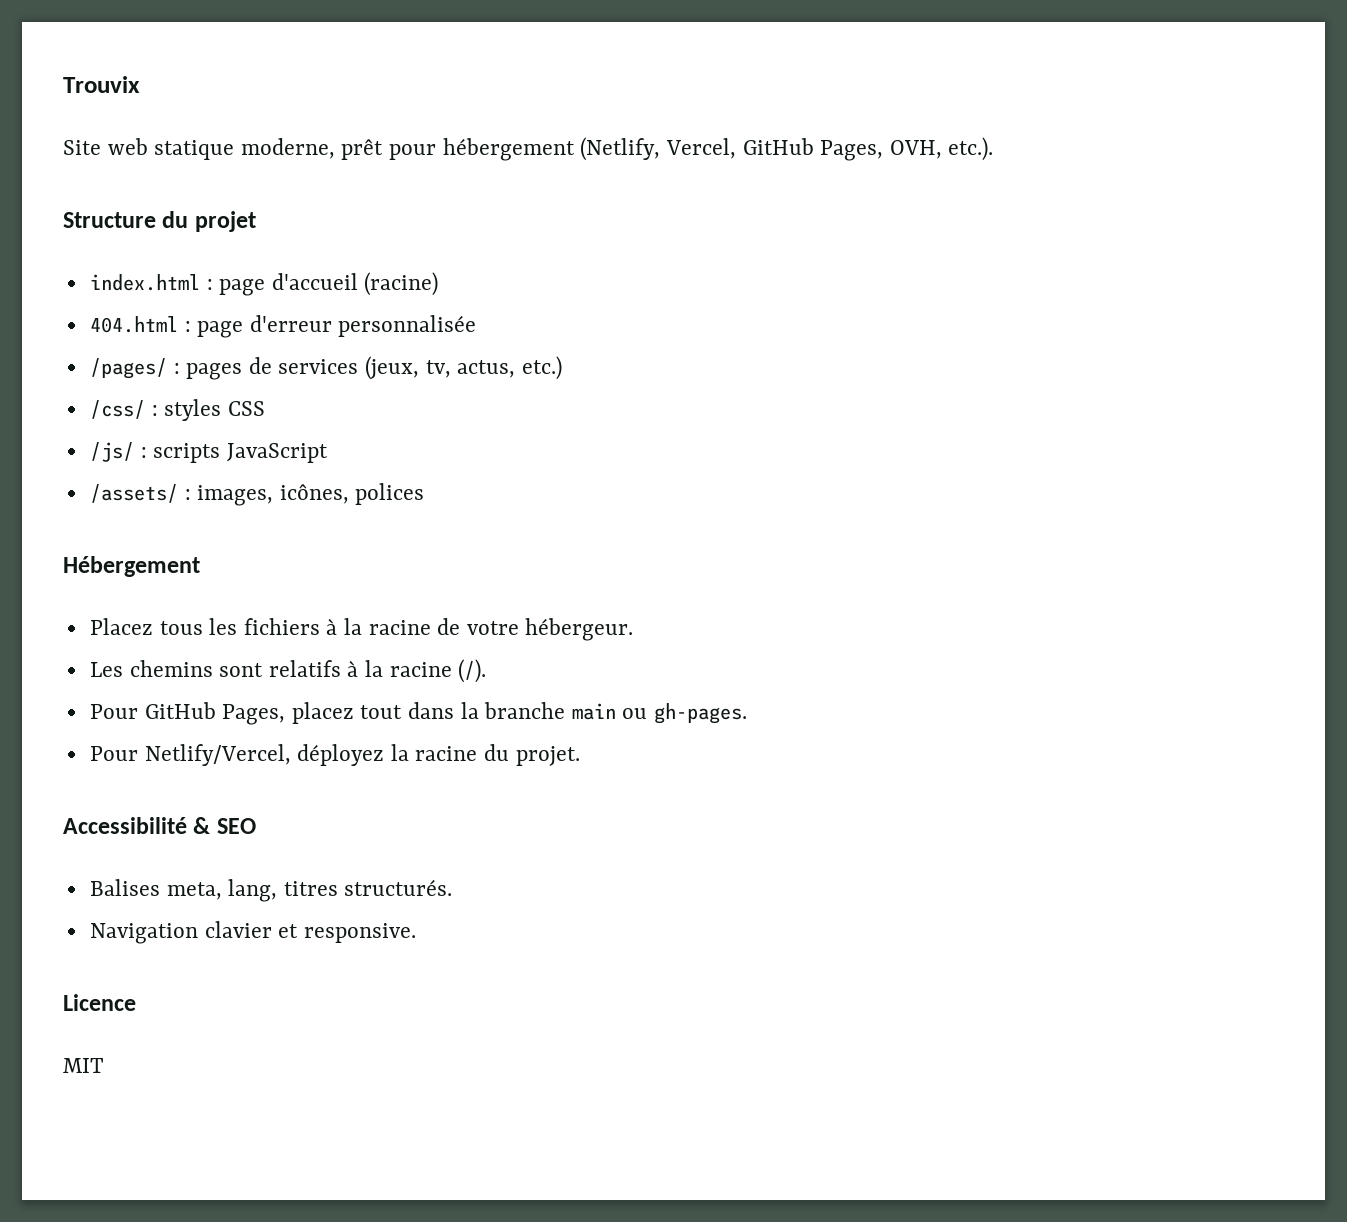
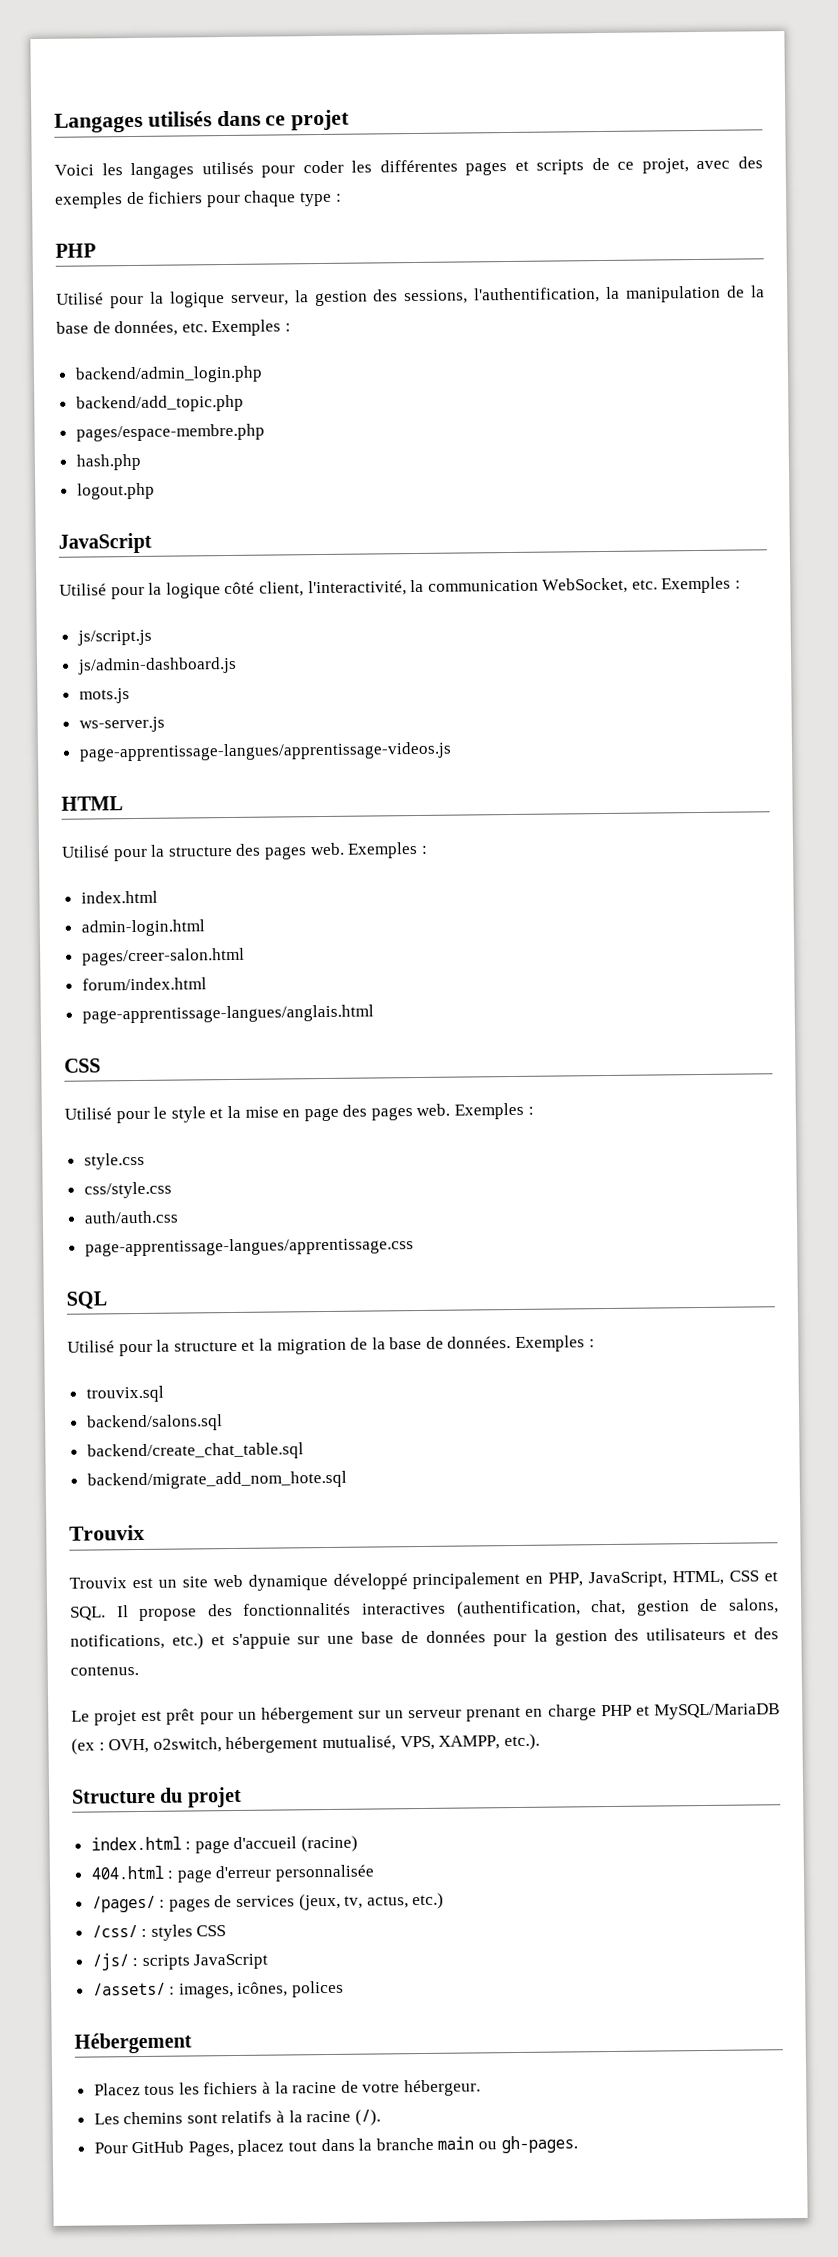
+ Langages utilisés dans ce projet
+ Voici les langages utilisés pour coder les différentes pages et scripts de ce projet, avec des exemples de fichiers pour chaque type :
+ PHP
+ Utilisé pour la logique serveur, la gestion des sessions, l'authentification, la manipulation de la base de données, etc. Exemples :
+ backend/admin_login.php
+ backend/add_topic.php
+ pages/espace-membre.php
+ hash.php
+ logout.php
+ JavaScript
+ Utilisé pour la logique côté client, l'interactivité, la communication WebSocket, etc. Exemples :
+ js/script.js
+ js/admin-dashboard.js
+ mots.js
+ ws-server.js
+ page-apprentissage-langues/apprentissage-videos.js
+ HTML
+ Utilisé pour la structure des pages web. Exemples :
+ index.html
+ admin-login.html
+ pages/creer-salon.html
+ forum/index.html
+ page-apprentissage-langues/anglais.html
+ CSS
+ Utilisé pour le style et la mise en page des pages web. Exemples :
+ style.css
+ css/style.css
+ auth/auth.css
+ page-apprentissage-langues/apprentissage.css
+ SQL
+ Utilisé pour la structure et la migration de la base de données. Exemples :
+ trouvix.sql
+ backend/salons.sql
+ backend/create_chat_table.sql
+ backend/migrate_add_nom_hote.sql
  Trouvix
- Site web statique moderne, prêt pour hébergement (Netlify, Vercel, GitHub Pages, OVH, etc.).
+ Trouvix est un site web dynamique développé principalement en PHP, JavaScript, HTML, CSS et SQL. Il propose des fonctionnalités interactives (authentification, chat, gestion de salons, notifications, etc.) et s'appuie sur une base de données pour la gestion des utilisateurs et des contenus.
+ Le projet est prêt pour un hébergement sur un serveur prenant en charge PHP et MySQL/MariaDB (ex : OVH, o2switch, hébergement mutualisé, VPS, XAMPP, etc.).
- Pour Netlify/Vercel, déployez la racine du projet.
- Accessibilité & SEO
- Balises meta, lang, titres structurés.
- Navigation clavier et responsive.
- Licence
- MIT

